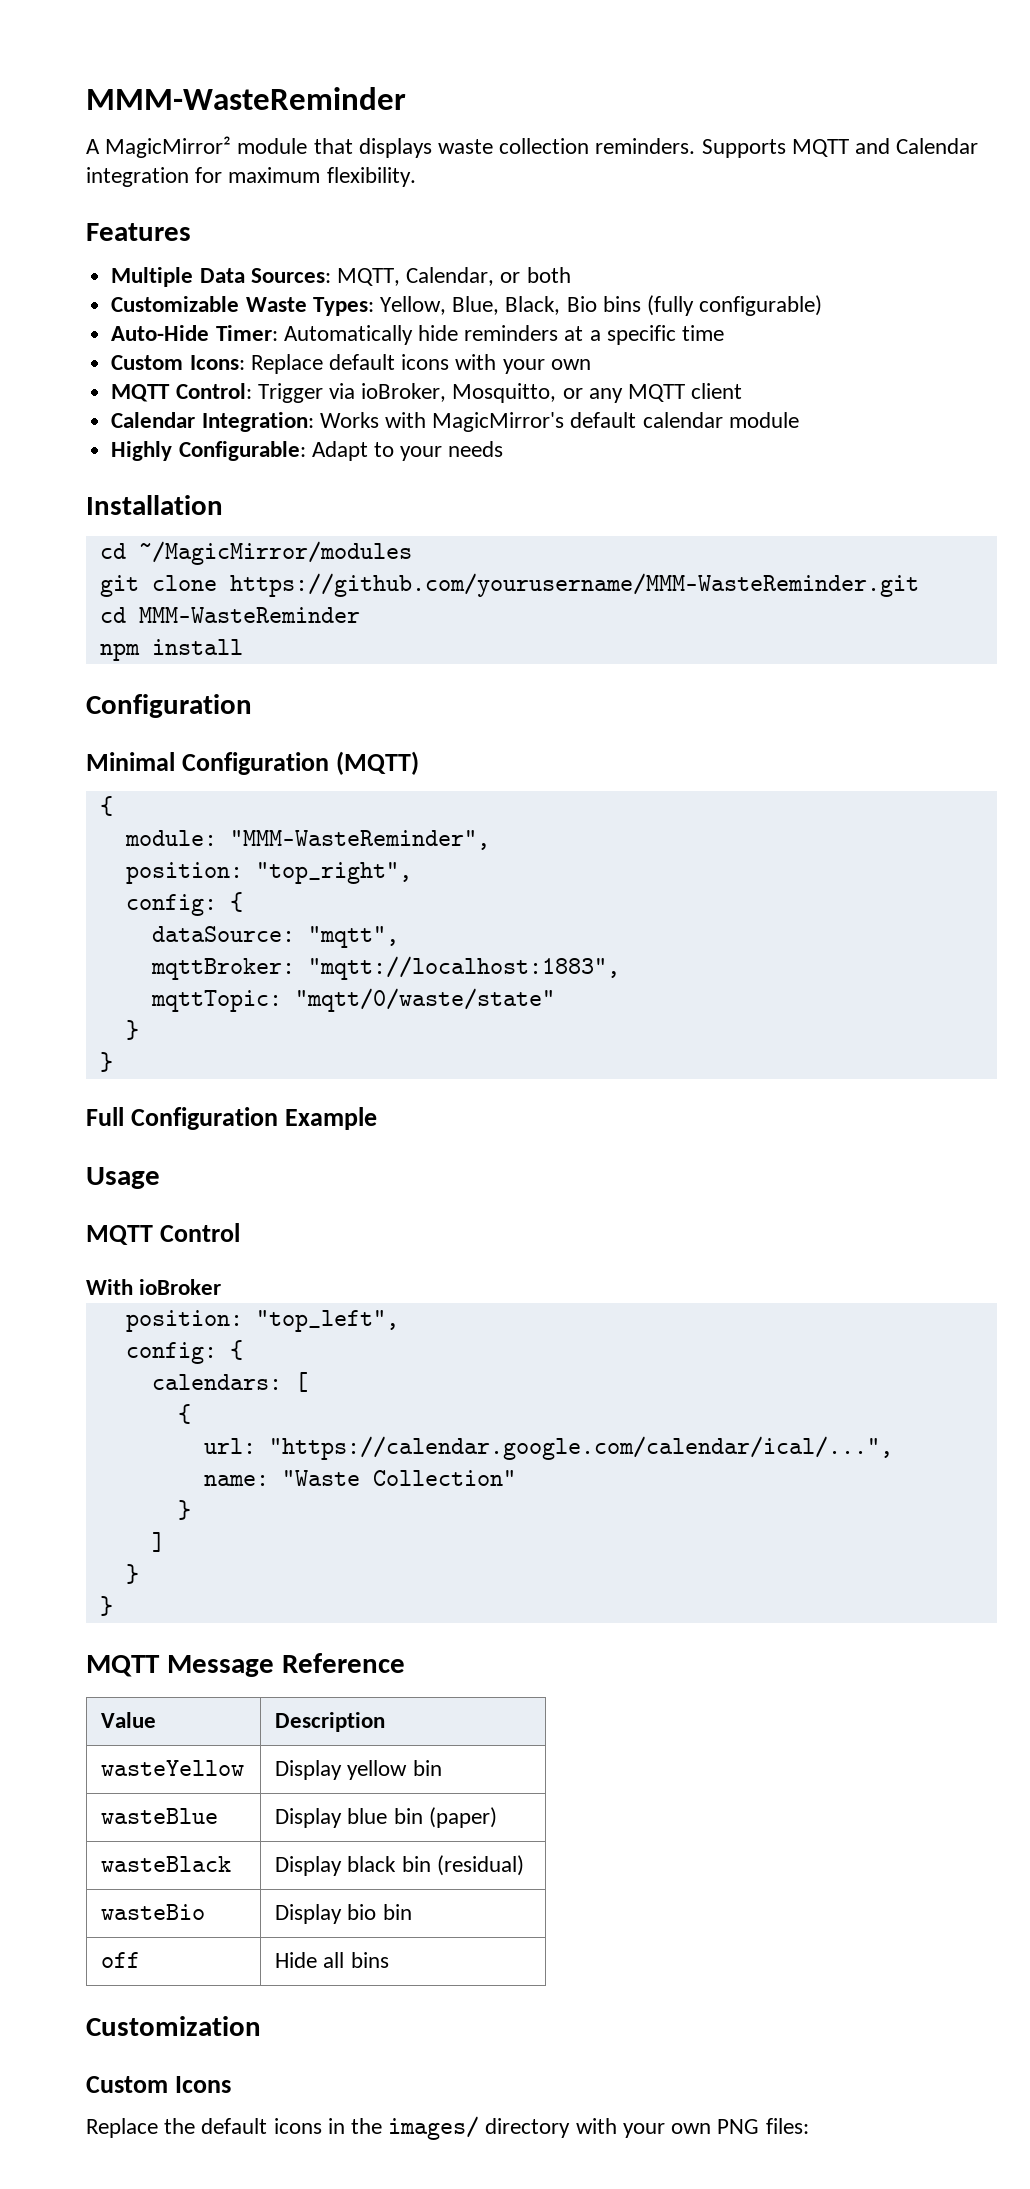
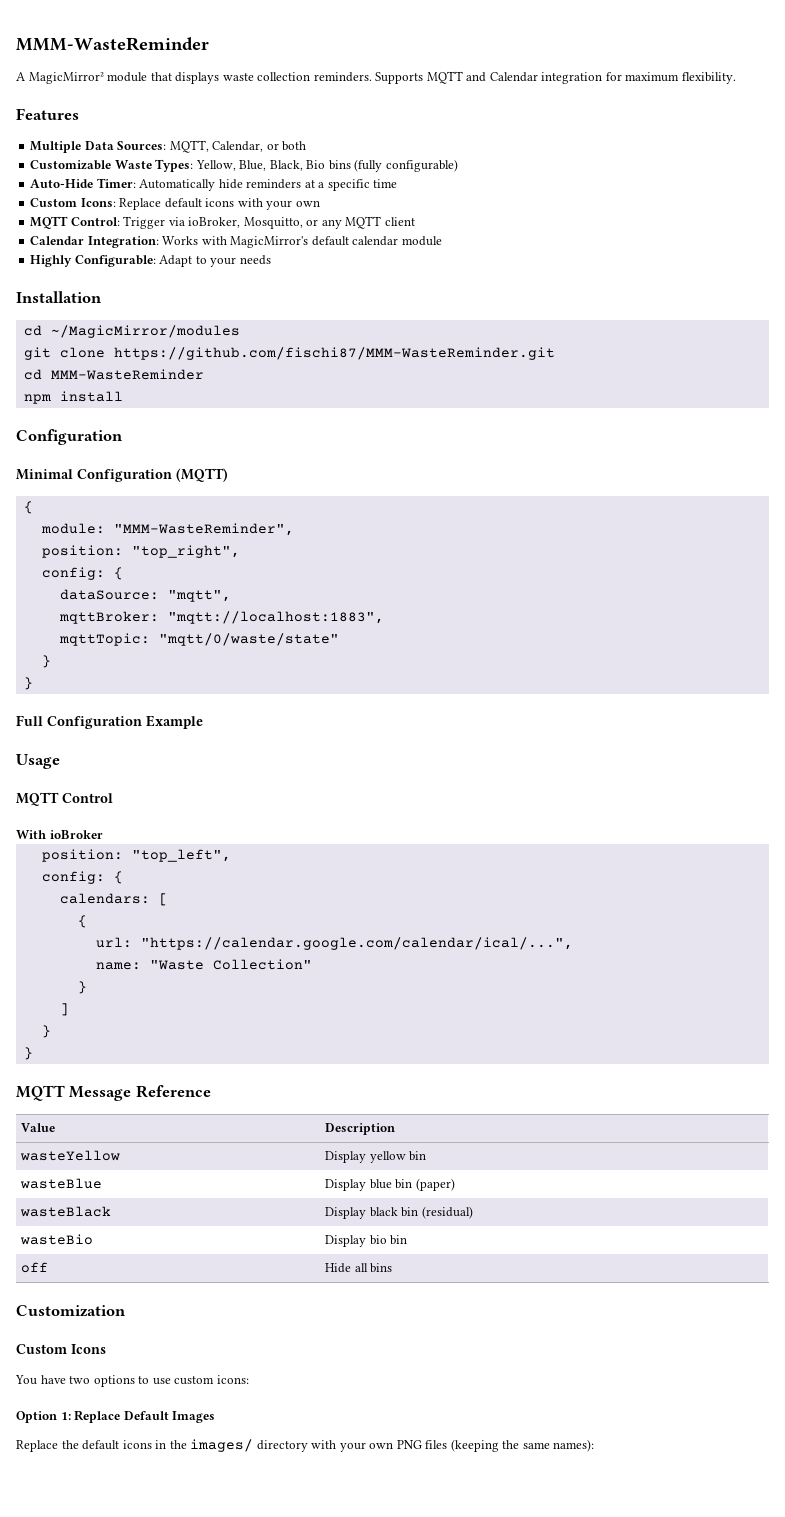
- git clone https://github.com/yourusername/MMM-WasteReminder.git
+ git clone https://github.com/fischi87/MMM-WasteReminder.git
+ You have two options to use custom icons:
+ Option 1: Replace Default Images
- Replace the default icons in the images/ directory with your own PNG files:
+ Replace the default icons in the images/ directory with your own PNG files (keeping the same names):

